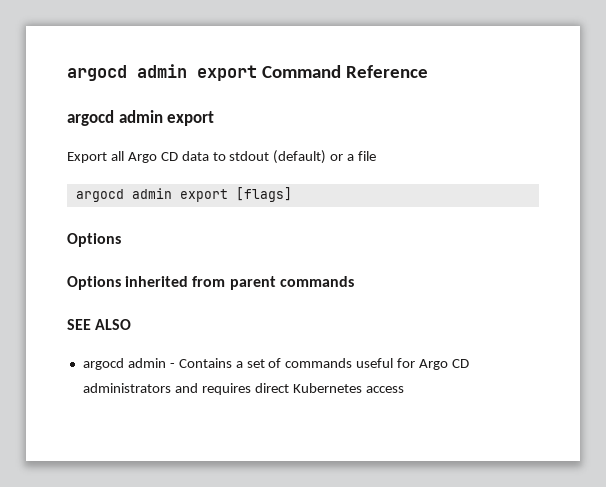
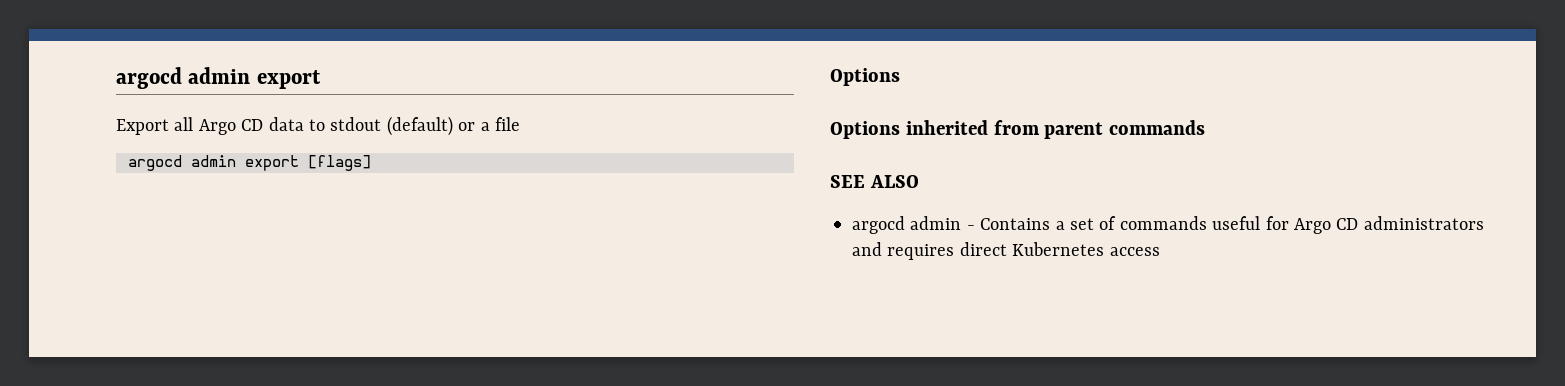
- argocd admin export Command Reference

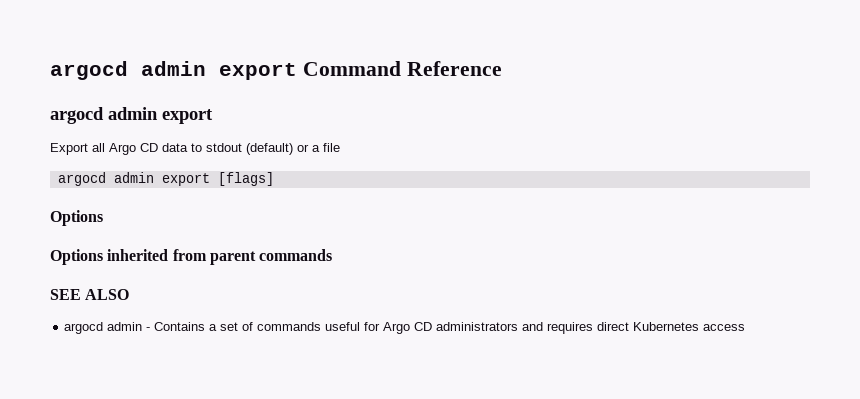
+ argocd admin export Command Reference

